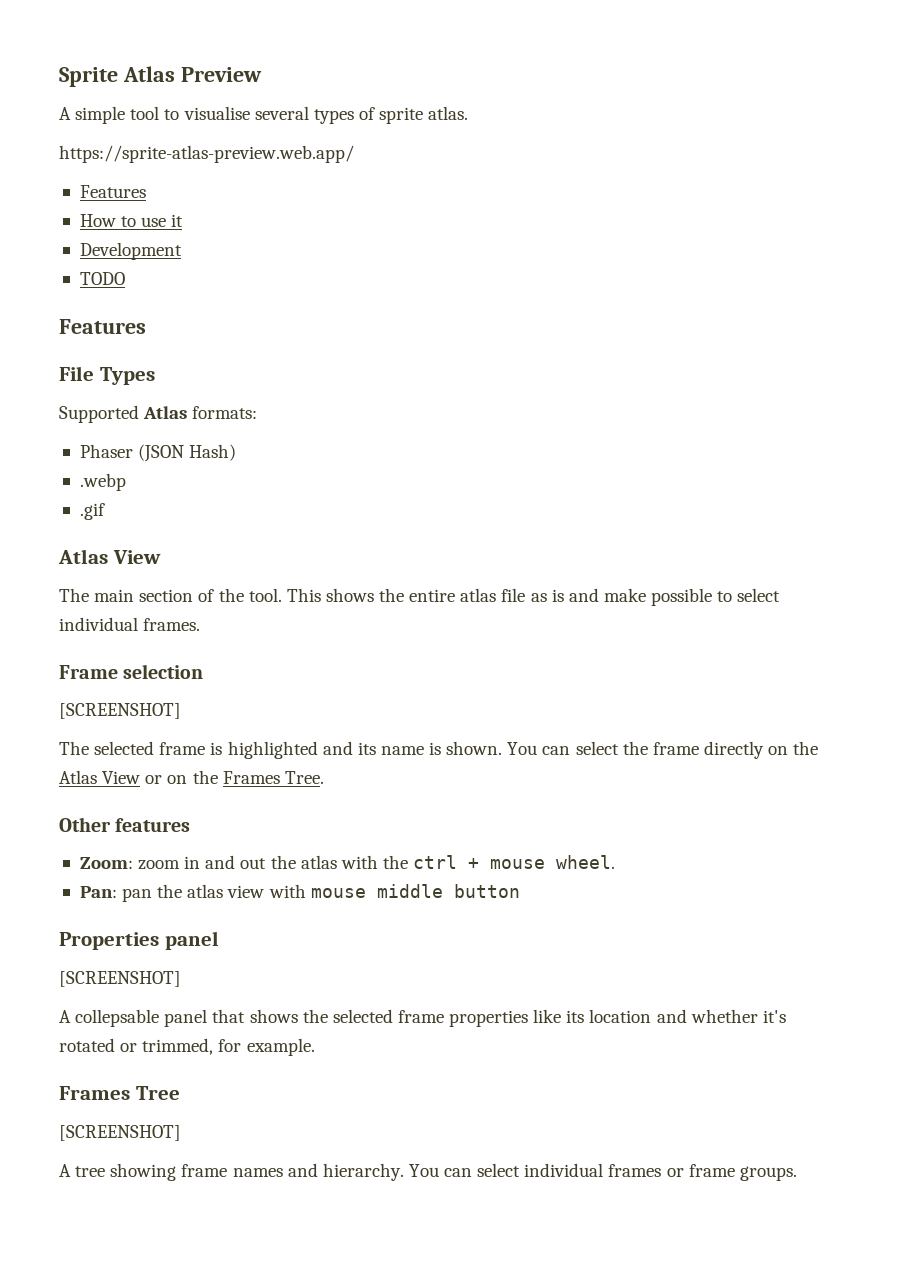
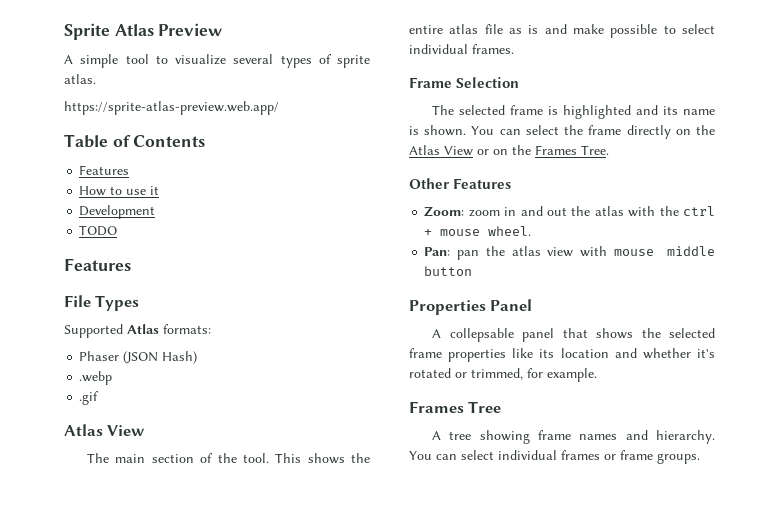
- A simple tool to visualise several types of sprite atlas.
+ A simple tool to visualize several types of sprite atlas.
+ Table of Contents
- Frame selection
- [SCREENSHOT]
+ Frame Selection
- Other features
+ Other Features
- Properties panel
- [SCREENSHOT]
+ Properties Panel
  Frames Tree
- [SCREENSHOT]

